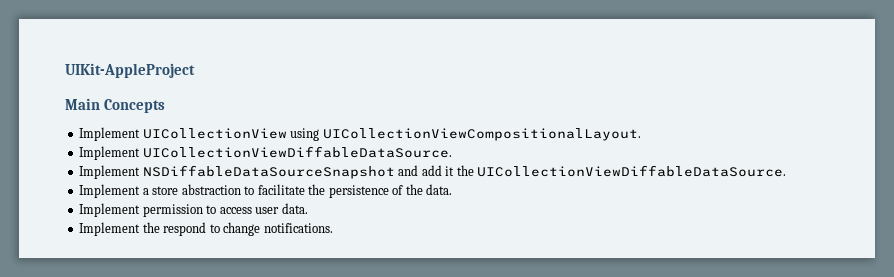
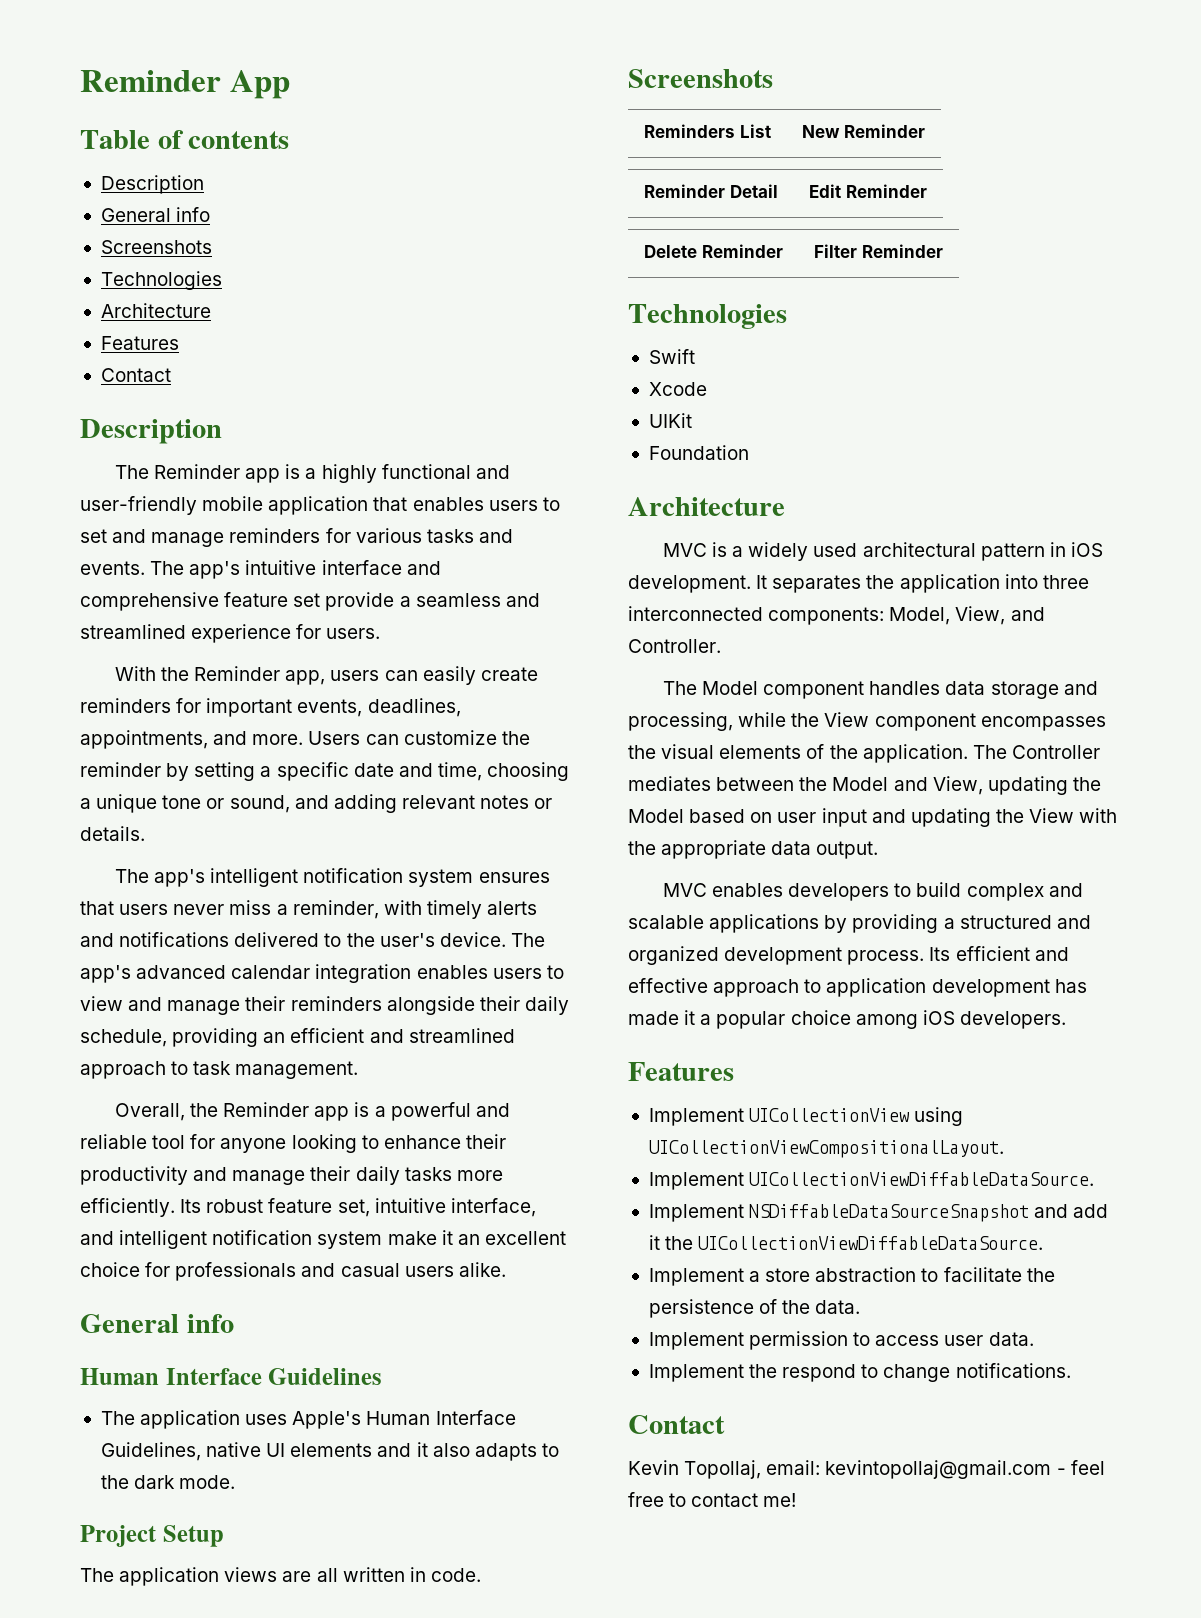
- UIKit-AppleProject
- Main Concepts
+ Reminder App
+ Table of contents
+ Description
+ General info
+ Screenshots
+ Technologies
+ Architecture
+ Features
+ Contact
+ Description
+ The Reminder app is a highly functional and user-friendly mobile application that enables users to set and manage reminders for various tasks and events. The app's intuitive interface and comprehensive feature set provide a seamless and streamlined experience for users.
+ With the Reminder app, users can easily create reminders for important events, deadlines, appointments, and more. Users can customize the reminder by setting a specific date and time, choosing a unique tone or sound, and adding relevant notes or details.
+ The app's intelligent notification system ensures that users never miss a reminder, with timely alerts and notifications delivered to the user's device. The app's advanced calendar integration enables users to view and manage their reminders alongside their daily schedule, providing an efficient and streamlined approach to task management.
+ Overall, the Reminder app is a powerful and reliable tool for anyone looking to enhance their productivity and manage their daily tasks more efficiently. Its robust feature set, intuitive interface, and intelligent notification system make it an excellent choice for professionals and casual users alike.
+ General info
+ Human Interface Guidelines
+ The application uses Apple's Human Interface Guidelines, native UI elements and it also adapts to the dark mode.
+ Project Setup
+ The application views are all written in code.
+ Screenshots
+ Reminders List | New Reminder
+ Reminder Detail | Edit Reminder
+ Delete Reminder | Filter Reminder
+ Technologies
+ Swift
+ Xcode
+ UIKit
+ Foundation
+ Architecture
+ MVC is a widely used architectural pattern in iOS development. It separates the application into three interconnected components: Model, View, and Controller.
+ The Model component handles data storage and processing, while the View component encompasses the visual elements of the application. The Controller mediates between the Model and View, updating the Model based on user input and updating the View with the appropriate data output.
+ MVC enables developers to build complex and scalable applications by providing a structured and organized development process. Its efficient and effective approach to application development has made it a popular choice among iOS developers.
+ Features
  Implement the respond to change notifications.
+ Contact
+ Kevin Topollaj, email: kevintopollaj@gmail.com - feel free to contact me!

